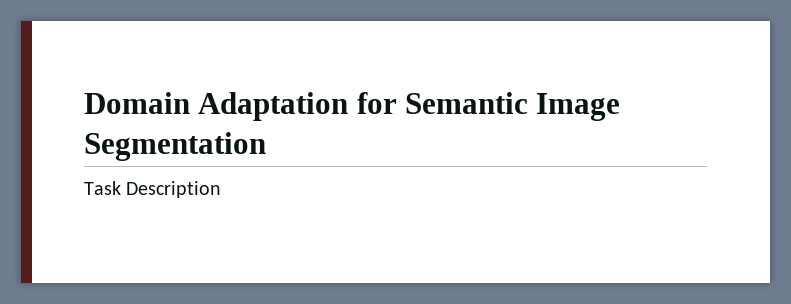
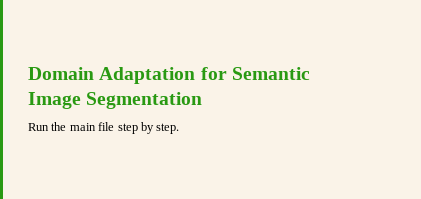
- Task Description
+ Run the main file step by step.

